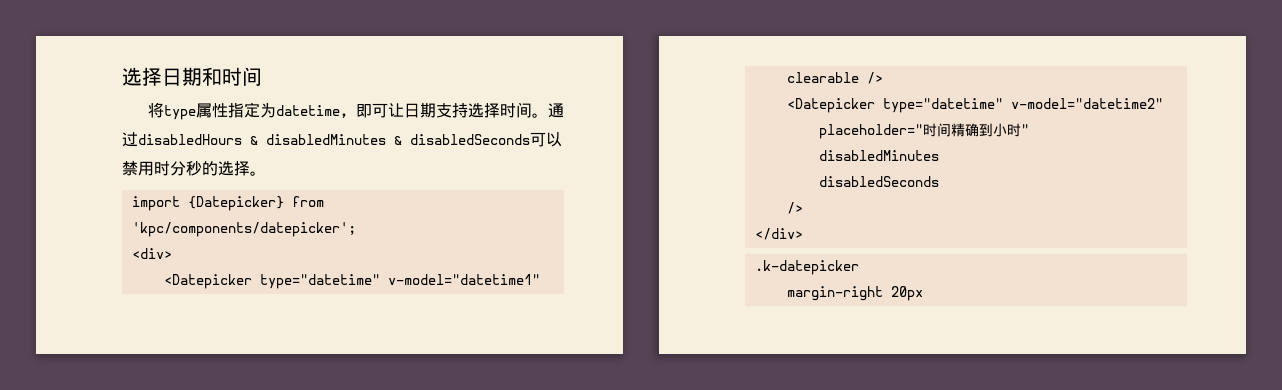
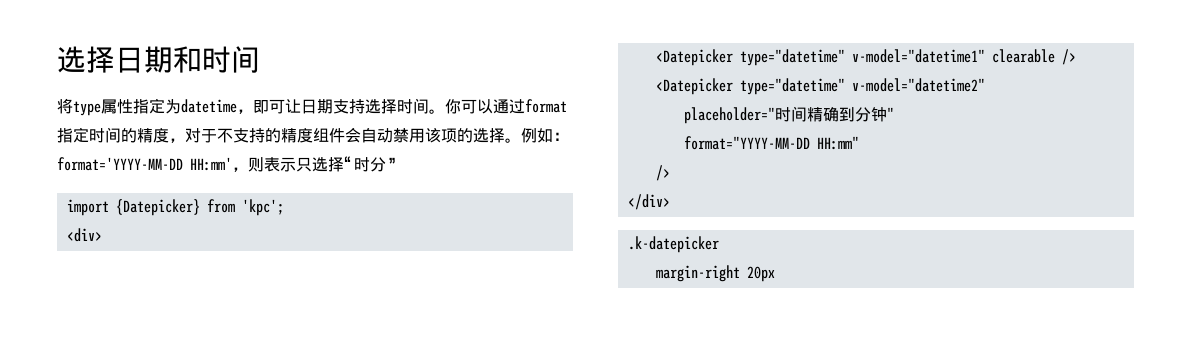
- 通过disabledHours & disabledMinutes & disabledSeconds可以禁用时分秒的选择。
+ 你可以通过format指定时间的精度，对于不支持的精度组件会自动禁用该项的选择。例如：format='YYYY-MM-DD HH:mm'，则表示只选择“时分”
- import {Datepicker} from 'kpc/components/datepicker';
+ import {Datepicker} from 'kpc';
- placeholder="时间精确到小时"
- disabledMinutes
- disabledSeconds
+ placeholder="时间精确到分钟"
+ format="YYYY-MM-DD HH:mm"

